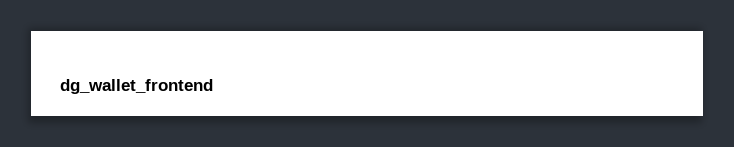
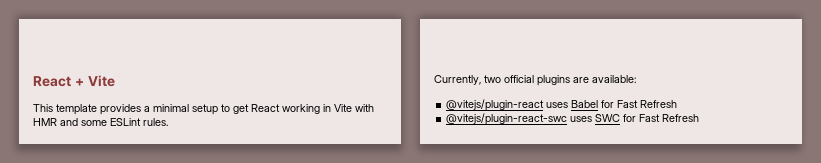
- dg_wallet_frontend
+ React + Vite
+ This template provides a minimal setup to get React working in Vite with HMR and some ESLint rules.
+ Currently, two official plugins are available:
+ @vitejs/plugin-react uses Babel for Fast Refresh
+ @vitejs/plugin-react-swc uses SWC for Fast Refresh

